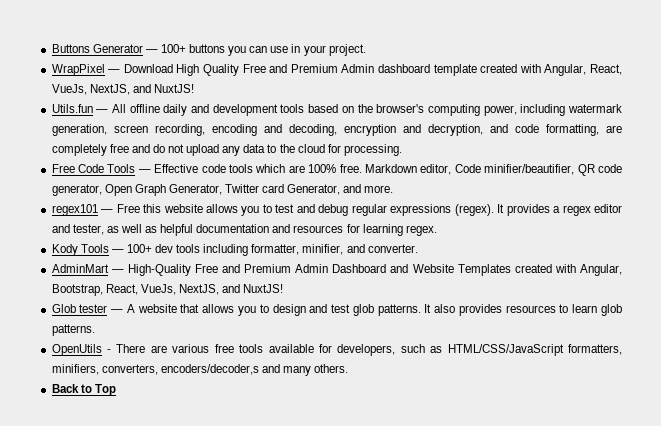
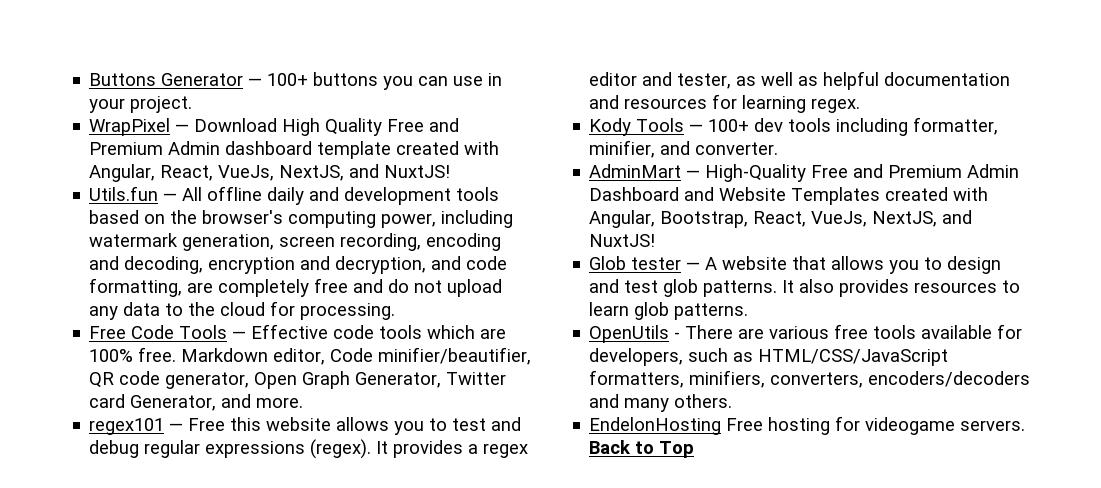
- OpenUtils - There are various free tools available for developers, such as HTML/CSS/JavaScript formatters, minifiers, converters, encoders/decoder,s and many others.
+ OpenUtils - There are various free tools available for developers, such as HTML/CSS/JavaScript formatters, minifiers, converters, encoders/decoders and many others.
+ EndelonHosting Free hosting for videogame servers.

